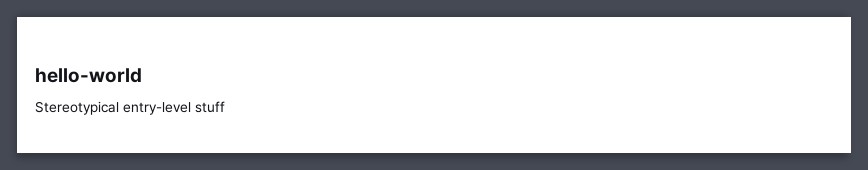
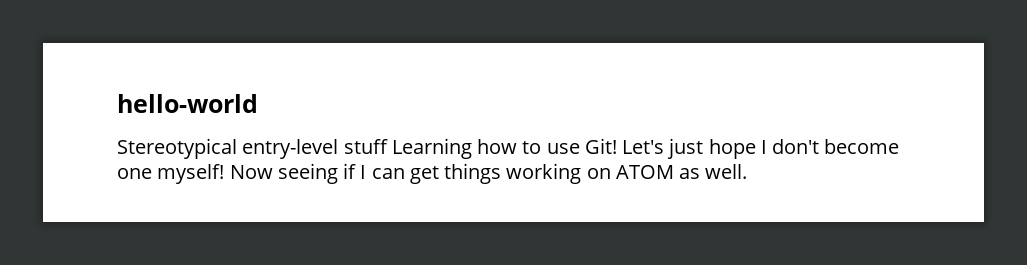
- Stereotypical entry-level stuff
+ Stereotypical entry-level stuff Learning how to use Git! Let's just hope I don't become one myself! Now seeing if I can get things working on ATOM as well.

